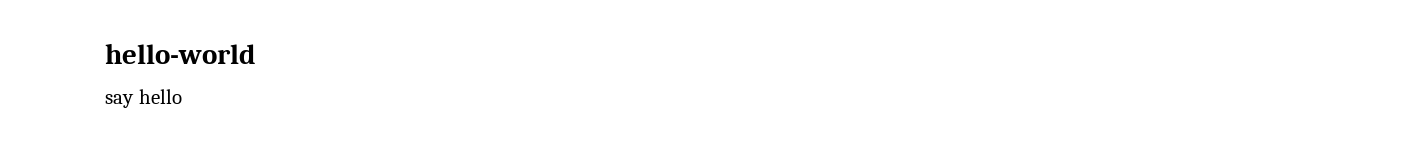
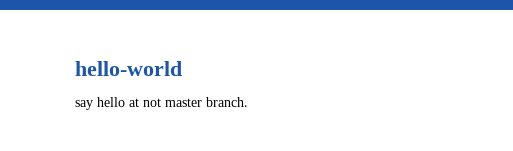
- say hello
+ say hello at not master branch.

